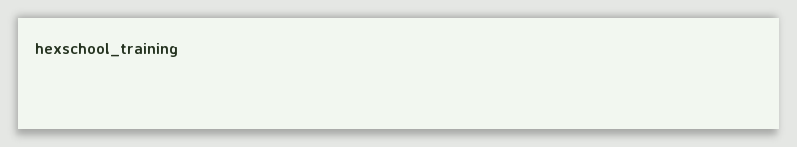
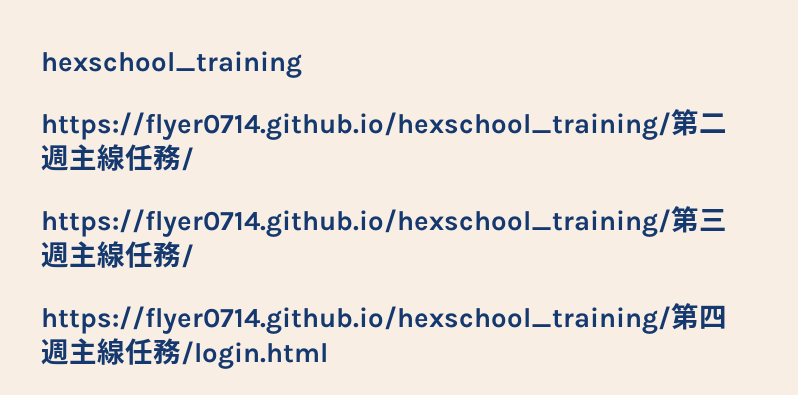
+ https://flyer0714.github.io/hexschool_training/第二週主線任務/
+ https://flyer0714.github.io/hexschool_training/第三週主線任務/
+ https://flyer0714.github.io/hexschool_training/第四週主線任務/login.html

